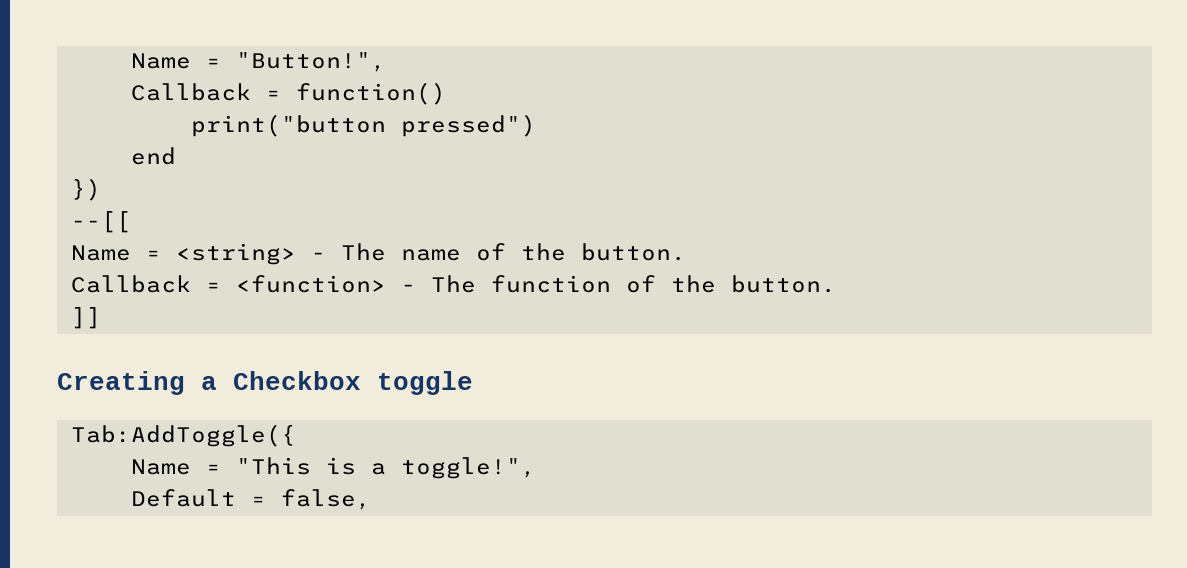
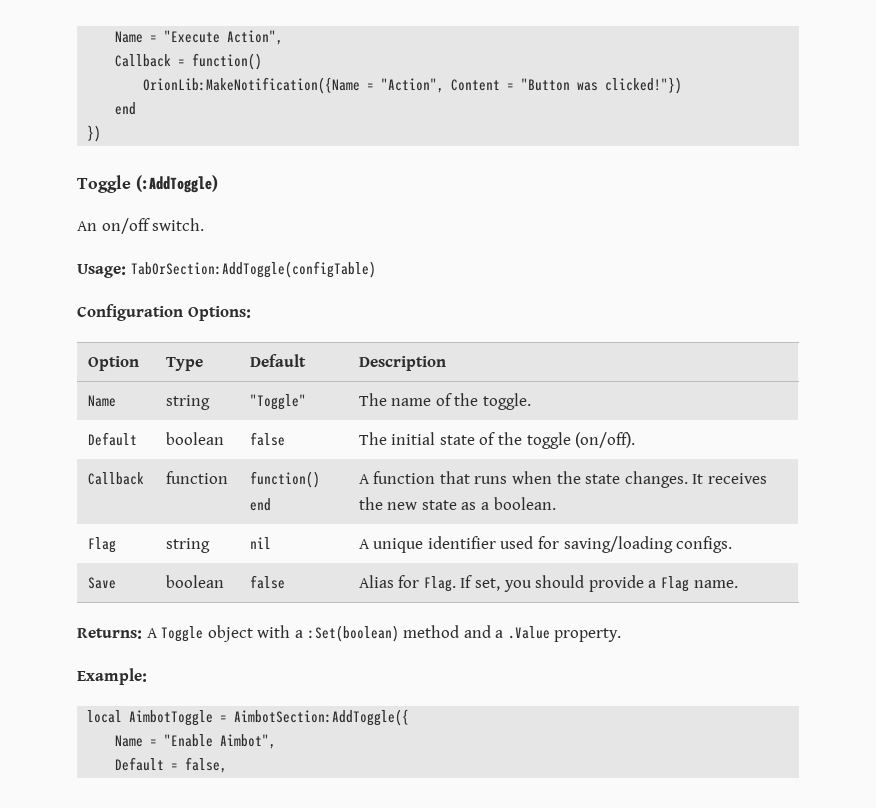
- Name = "Button!",
+ Name = "Execute Action",
- print("button pressed")
+ OrionLib:MakeNotification({Name = "Action", Content = "Button was clicked!"})
  end
  })
- --[[
- Name = <string> - The name of the button.
- Callback = <function> - The function of the button.
- ]]
- Creating a Checkbox toggle
- Tab:AddToggle({
- Name = "This is a toggle!",
+ Toggle (:AddToggle)
+ An on/off switch.
+ Usage: TabOrSection:AddToggle(configTable)
+ Configuration Options:
+ Option | Type | Default | Description
+ Name | string | "Toggle" | The name of the toggle.
+ Default | boolean | false | The initial state of the toggle (on/off).
+ Callback | function | function() end | A function that runs when the state changes. It receives the new state as a boolean.
+ Flag | string | nil | A unique identifier used for saving/loading configs.
+ Save | boolean | false | Alias for Flag. If set, you should provide a Flag name.
+ Returns: A Toggle object with a :Set(boolean) method and a .Value property.
+ Example:
+ local AimbotToggle = AimbotSection:AddToggle({
+ Name = "Enable Aimbot",

